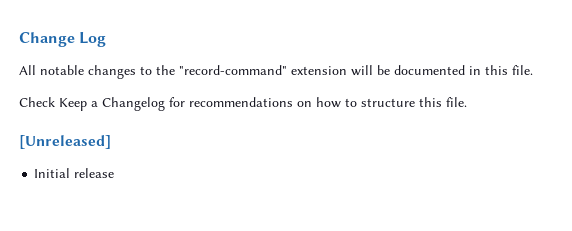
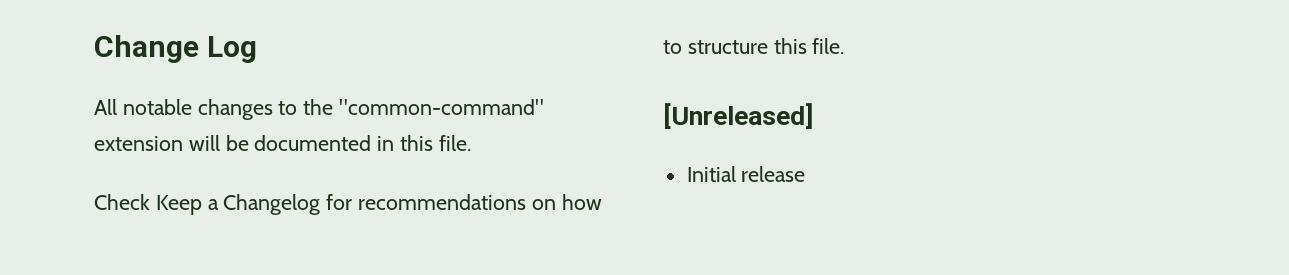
- All notable changes to the "record-command" extension will be documented in this file.
+ All notable changes to the "common-command" extension will be documented in this file.

